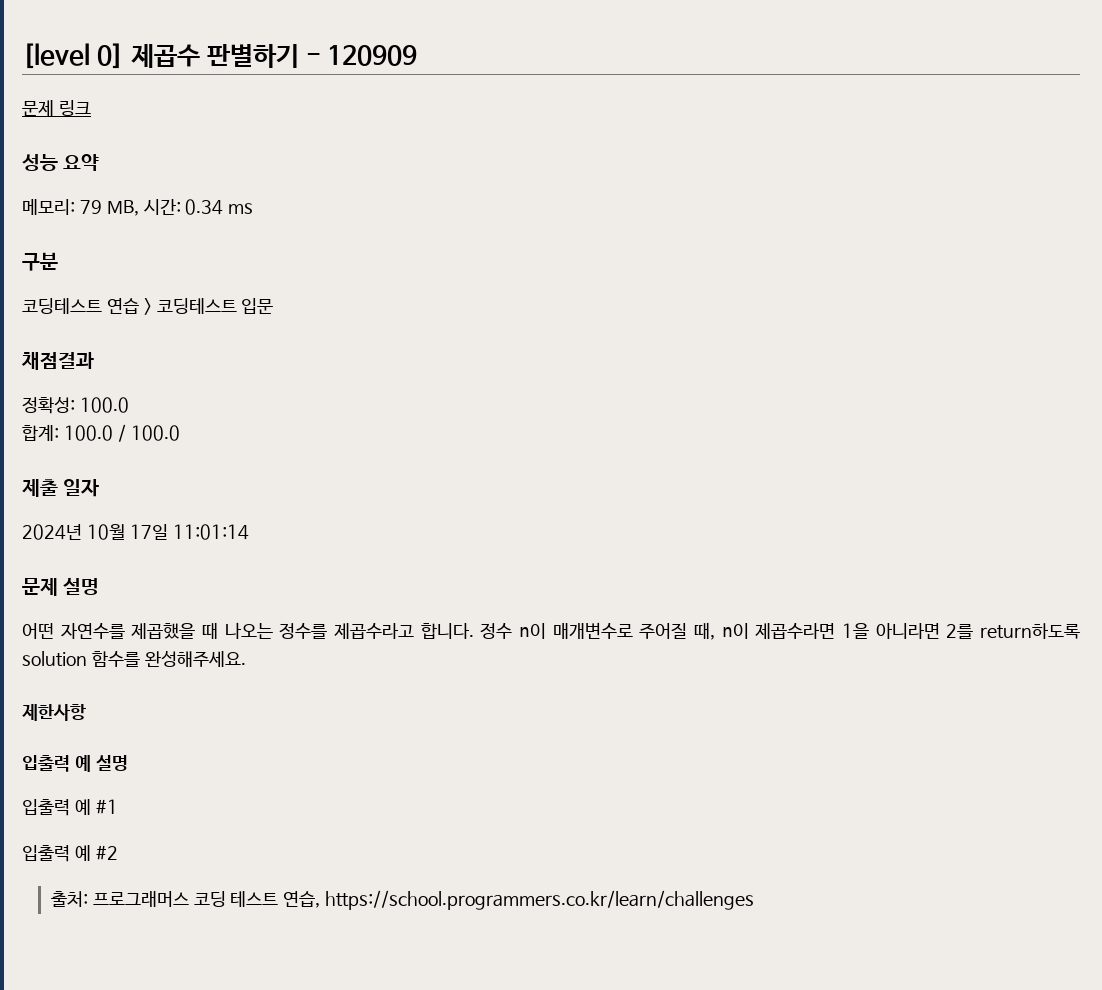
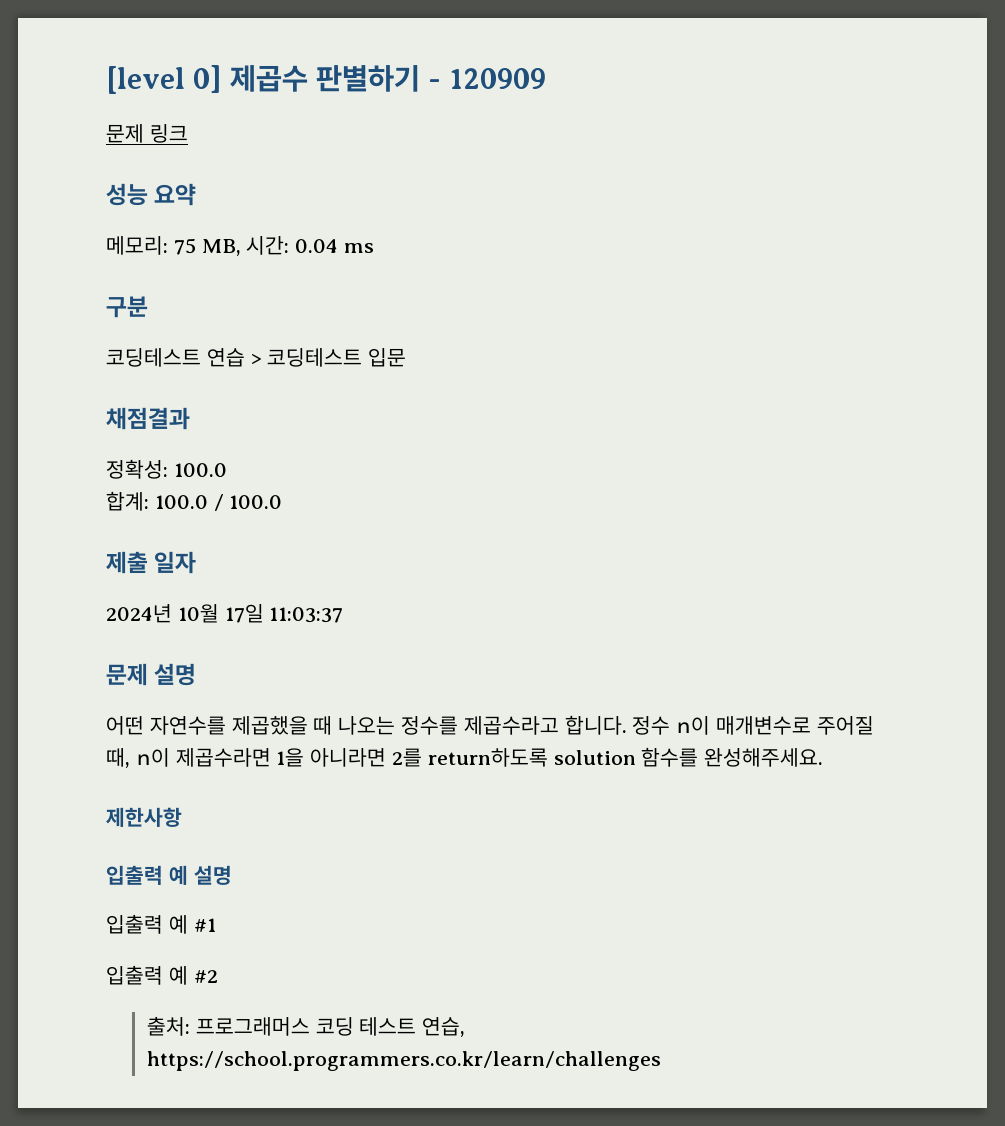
- 메모리: 79 MB, 시간: 0.34 ms
+ 메모리: 75 MB, 시간: 0.04 ms
- 2024년 10월 17일 11:01:14
+ 2024년 10월 17일 11:03:37

